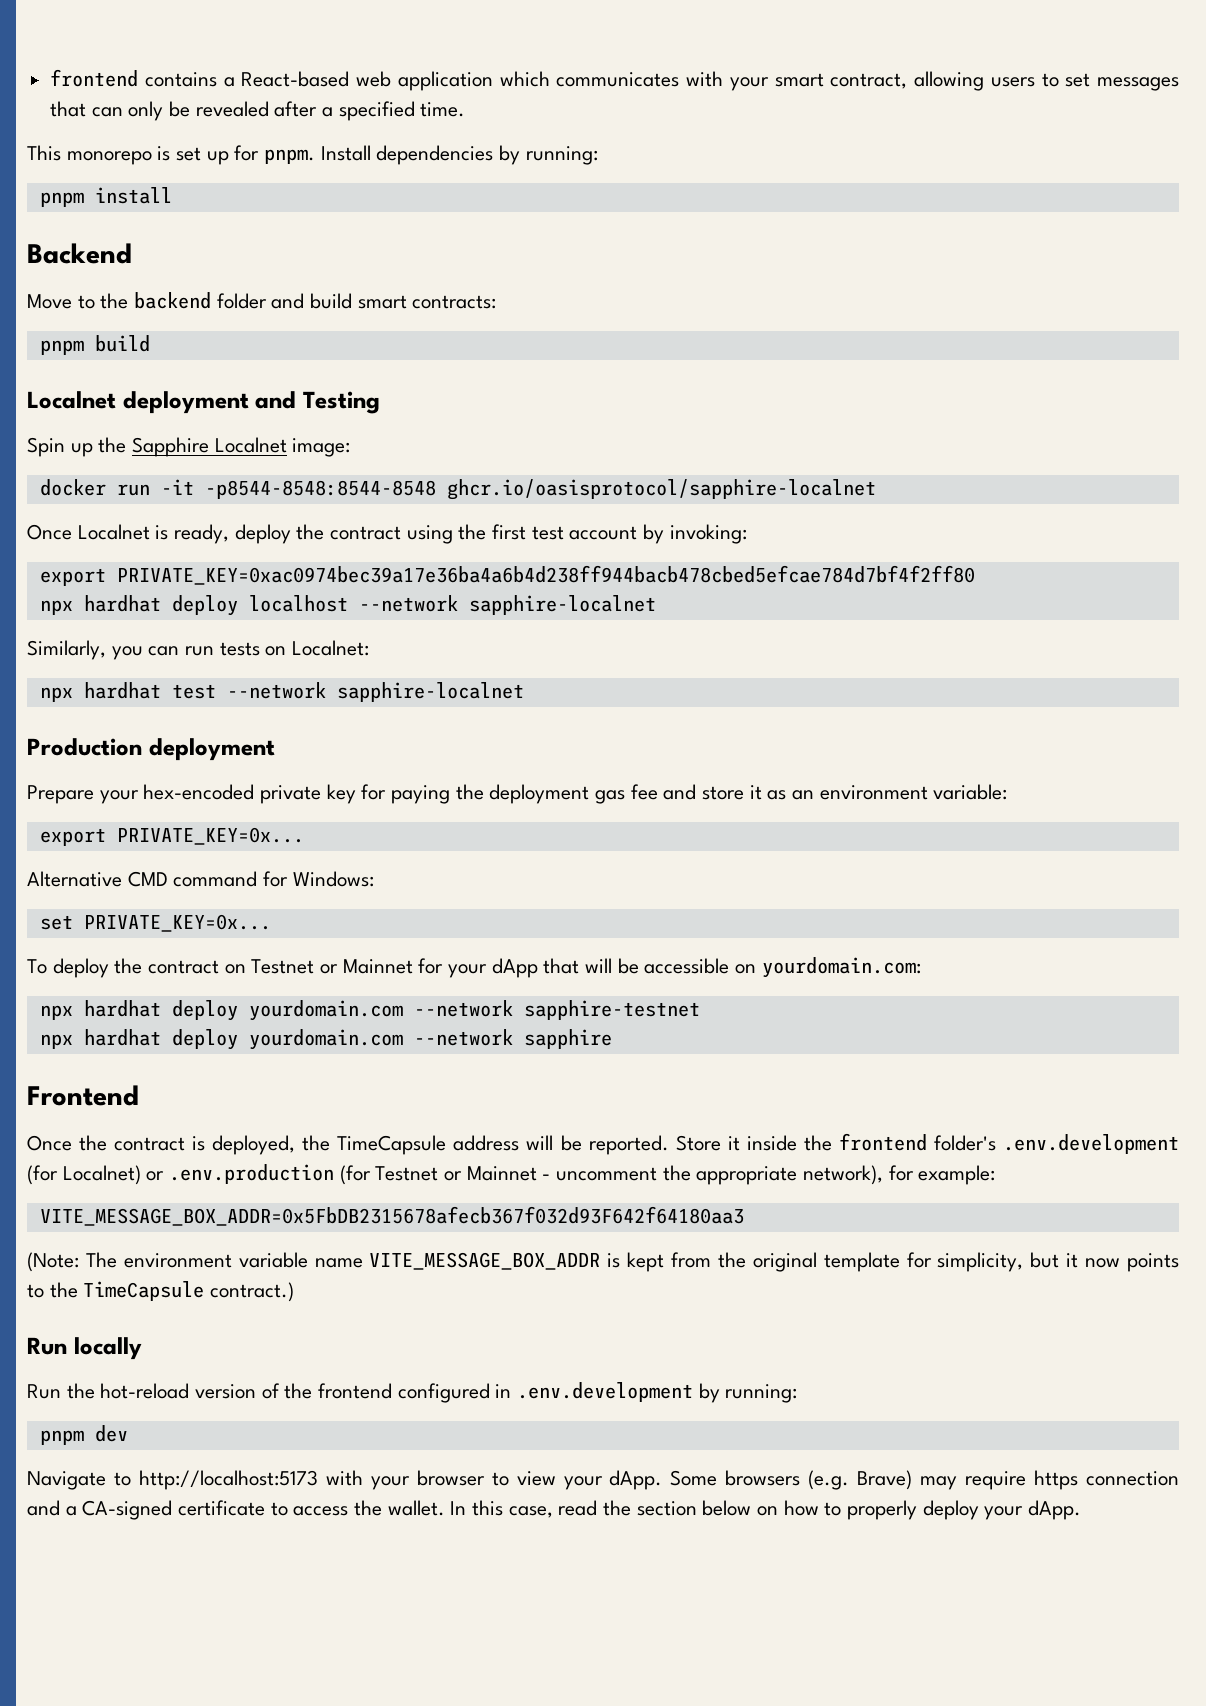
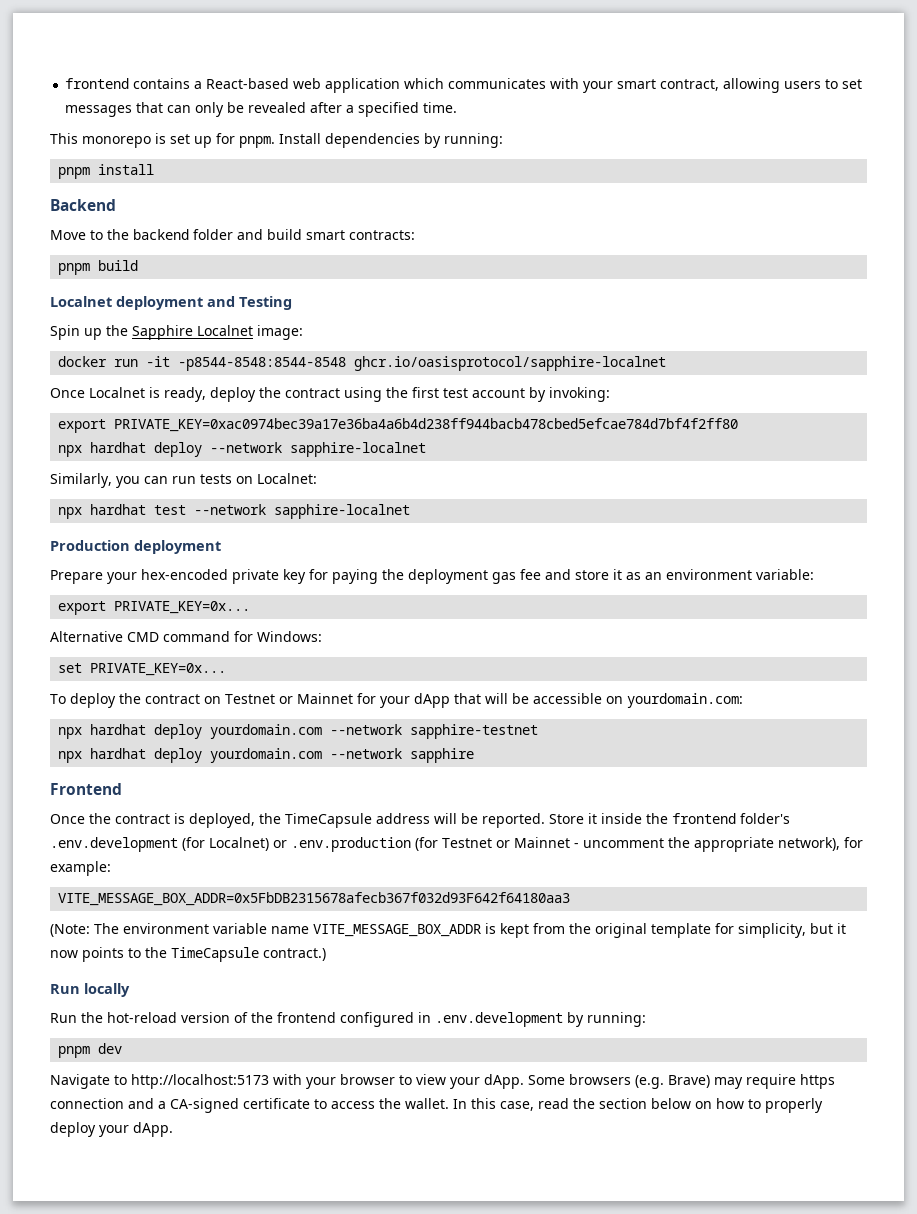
- npx hardhat deploy localhost --network sapphire-localnet
+ npx hardhat deploy --network sapphire-localnet

